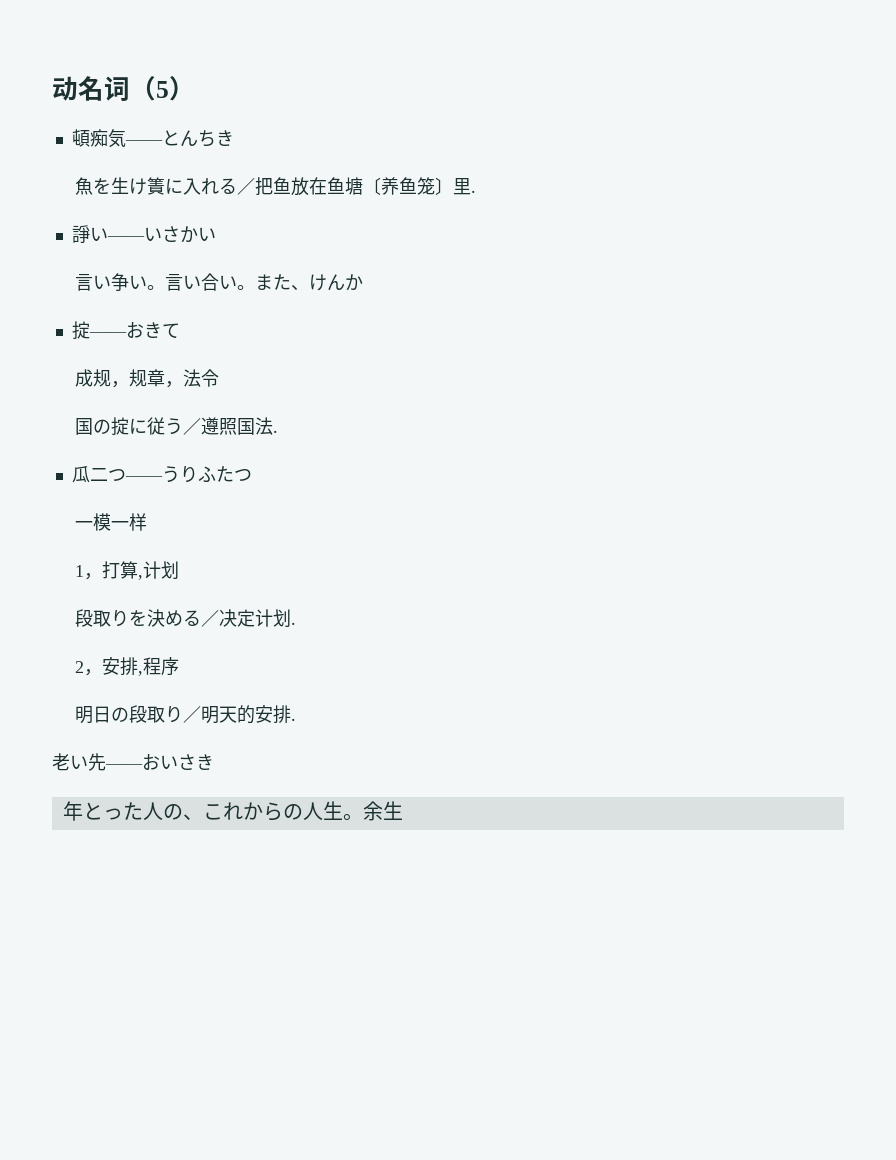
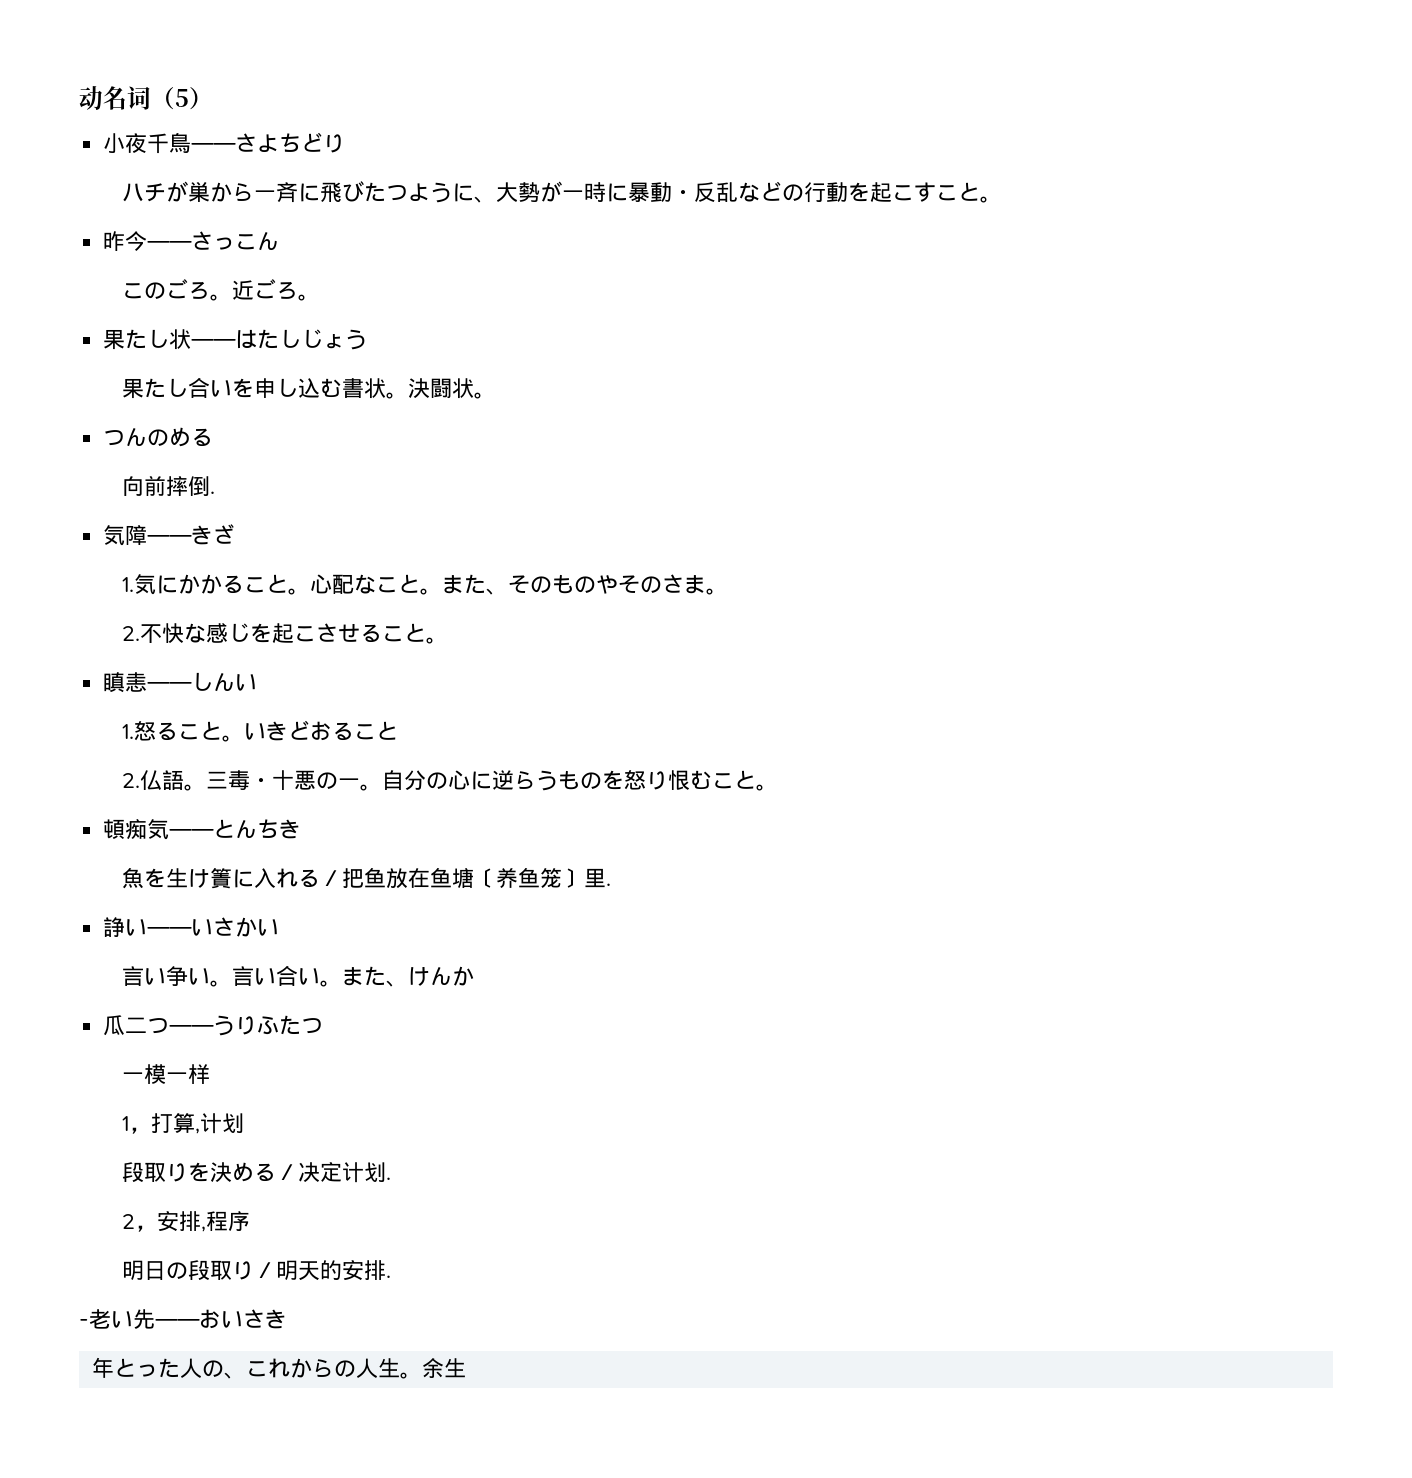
+ 小夜千鳥——さよちどり
+ ハチが巣から一斉に飛びたつように、大勢が一時に暴動・反乱などの行動を起こすこと。
+ 昨今——さっこん
+ このごろ。近ごろ。
+ 果たし状——はたしじょう
+ 果たし合いを申し込む書状。決闘状。
+ つんのめる
+ 向前摔倒.
+ 気障——きざ
+ 1.気にかかること。心配なこと。また、そのものやそのさま。
+ 2.不快な感じを起こさせること。
+ 瞋恚——しんい
+ 1.怒ること。いきどおること
+ 2.仏語。三毒・十悪の一。自分の心に逆らうものを怒り恨むこと。
- 掟——おきて
- 成规，规章，法令
- 国の掟に従う／遵照国法.
- 老い先——おいさき
+ -老い先——おいさき

